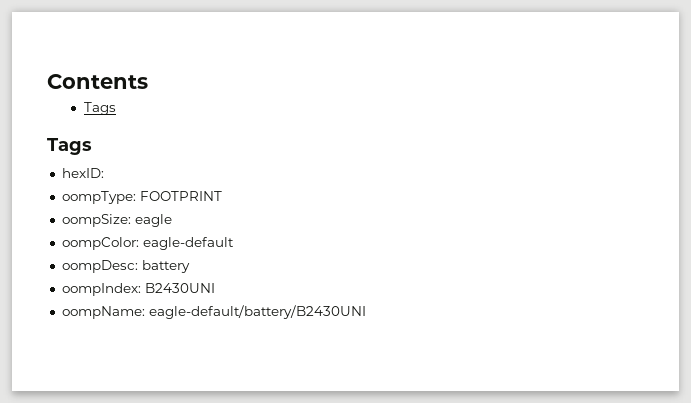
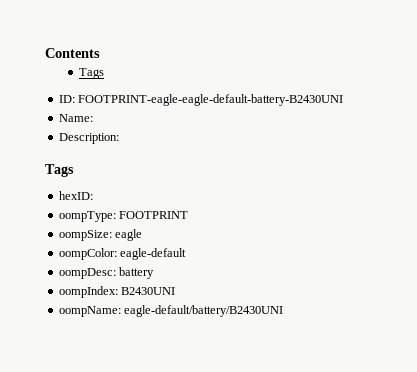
+ ID: FOOTPRINT-eagle-eagle-default-battery-B2430UNI
+ Name:
+ Description:

